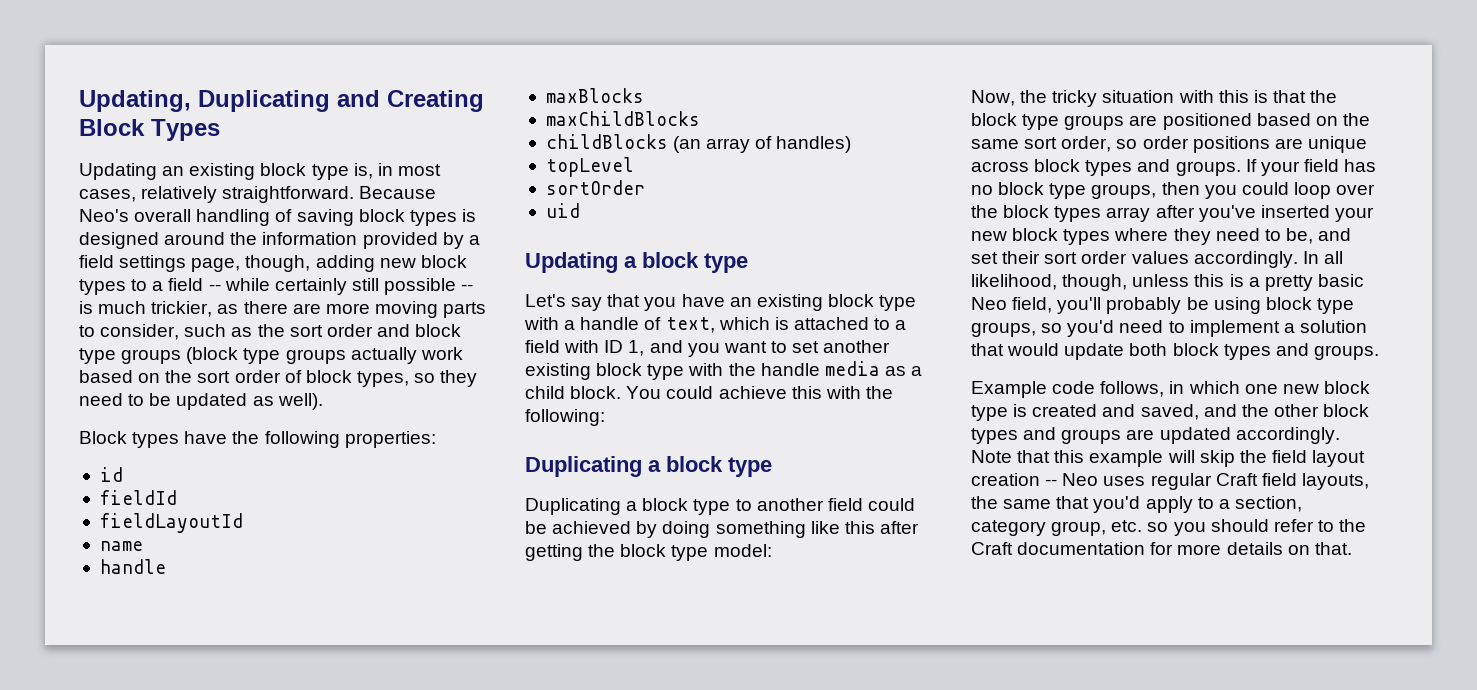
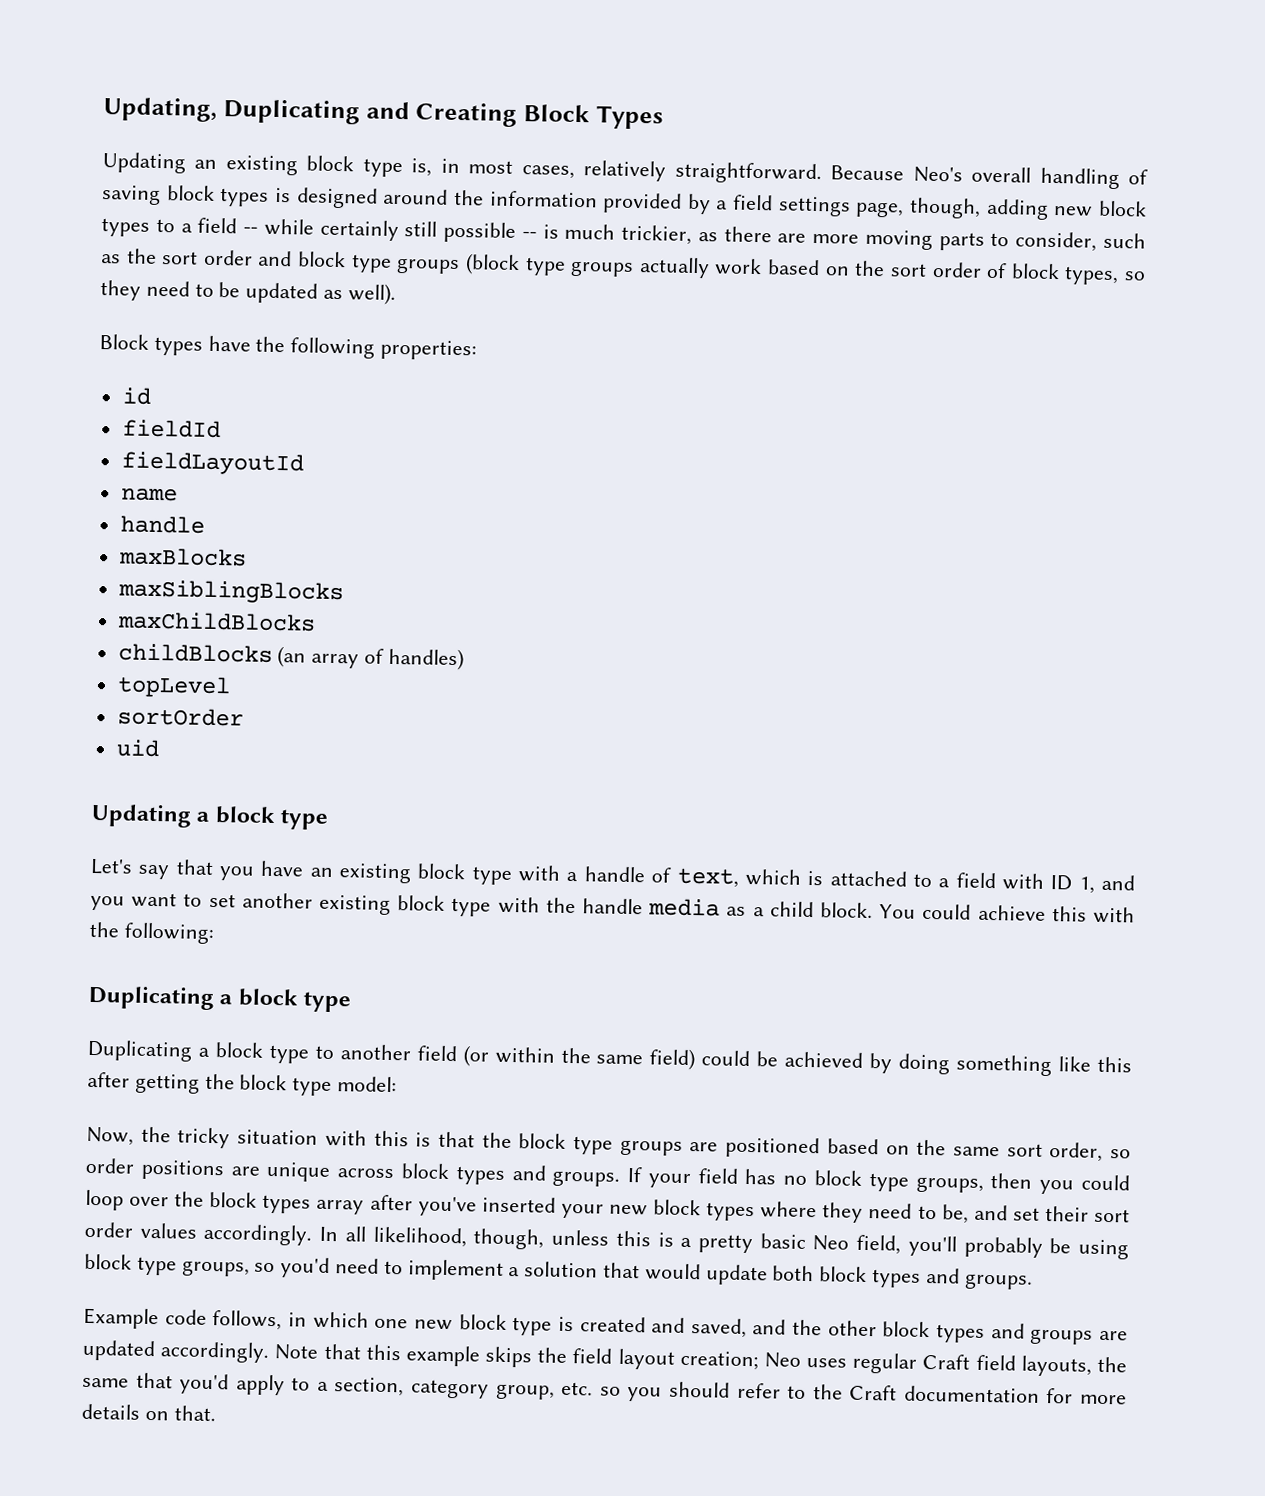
+ maxSiblingBlocks
- Duplicating a block type to another field could be achieved by doing something like this after getting the block type model:
+ Duplicating a block type to another field (or within the same field) could be achieved by doing something like this after getting the block type model:
- Note that this example will skip the field layout creation -- Neo uses regular Craft field layouts, the same that you'd apply to a section, category group, etc. so you should refer to the Craft documentation for more details on that.
+ Note that this example skips the field layout creation; Neo uses regular Craft field layouts, the same that you'd apply to a section, category group, etc. so you should refer to the Craft documentation for more details on that.

